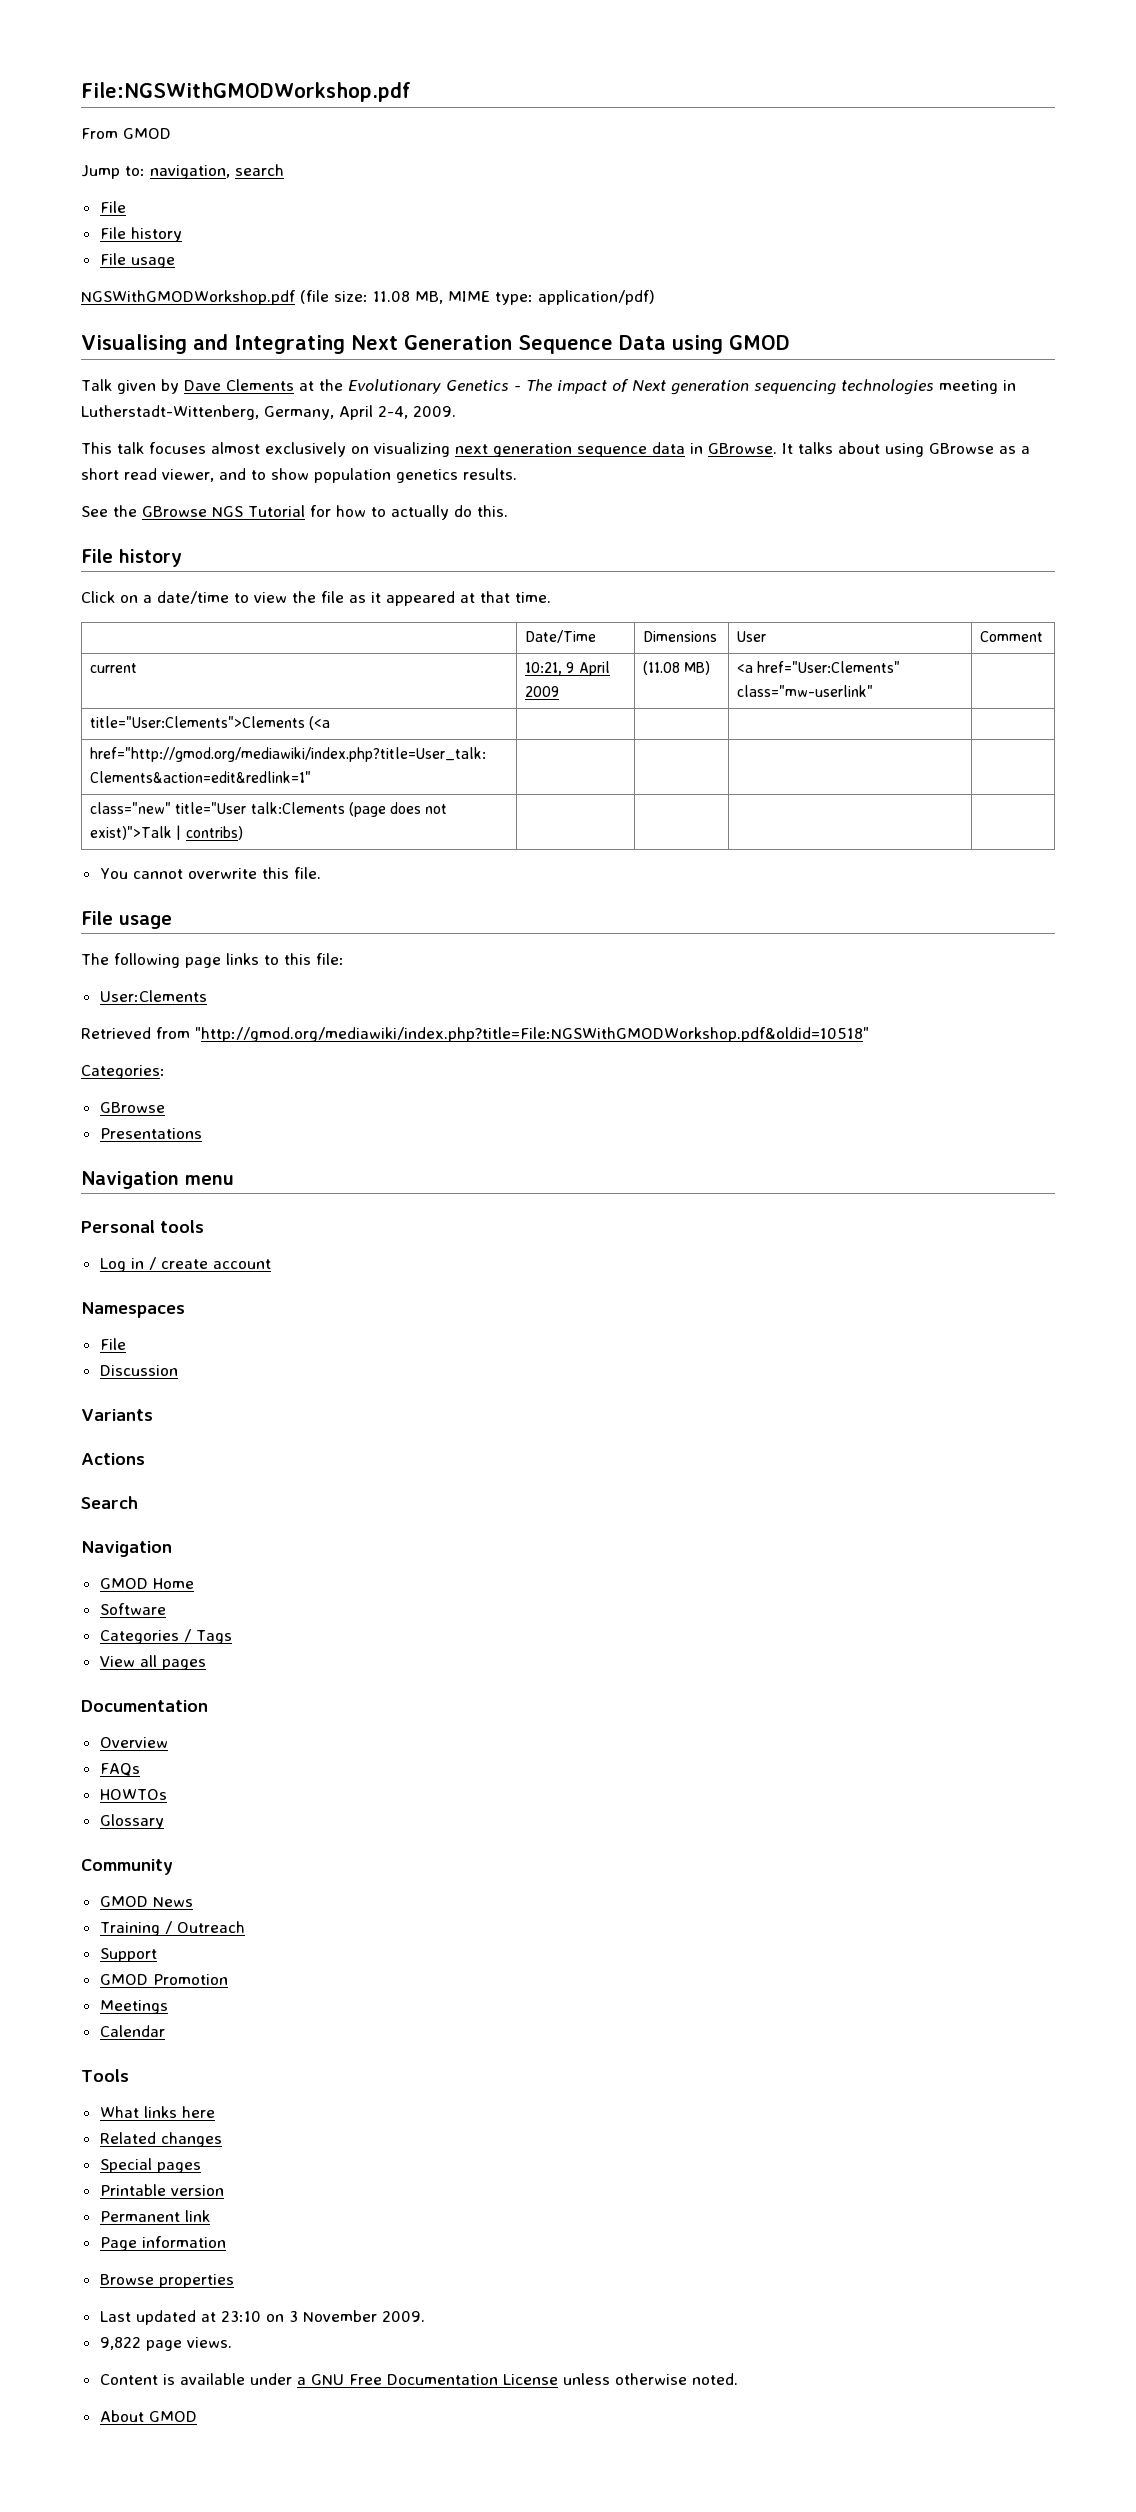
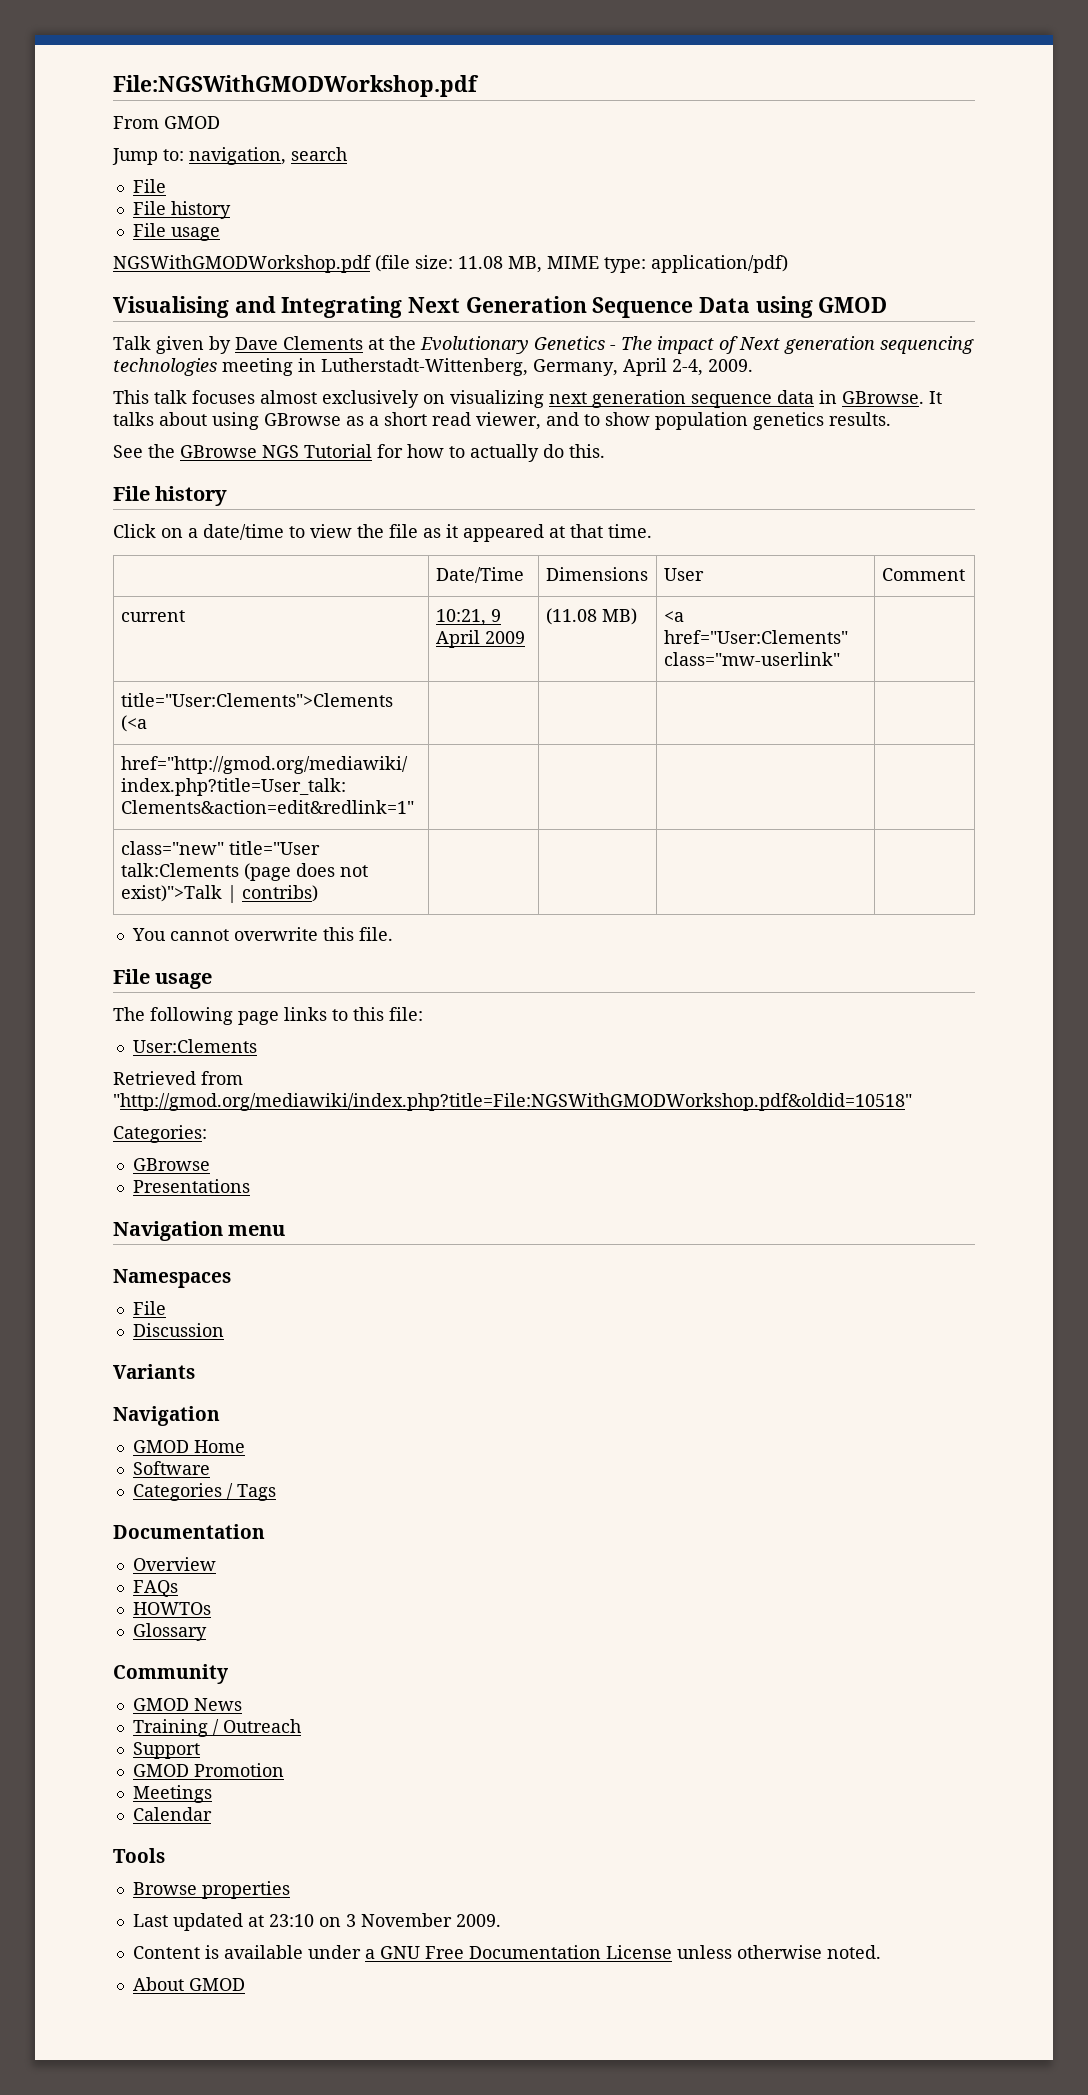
- Personal tools
- Log in / create account
- Actions
- Search
- View all pages
- What links here
- Related changes
- Special pages
- Printable version
- Permanent link
- Page information
- 9,822 page views.

